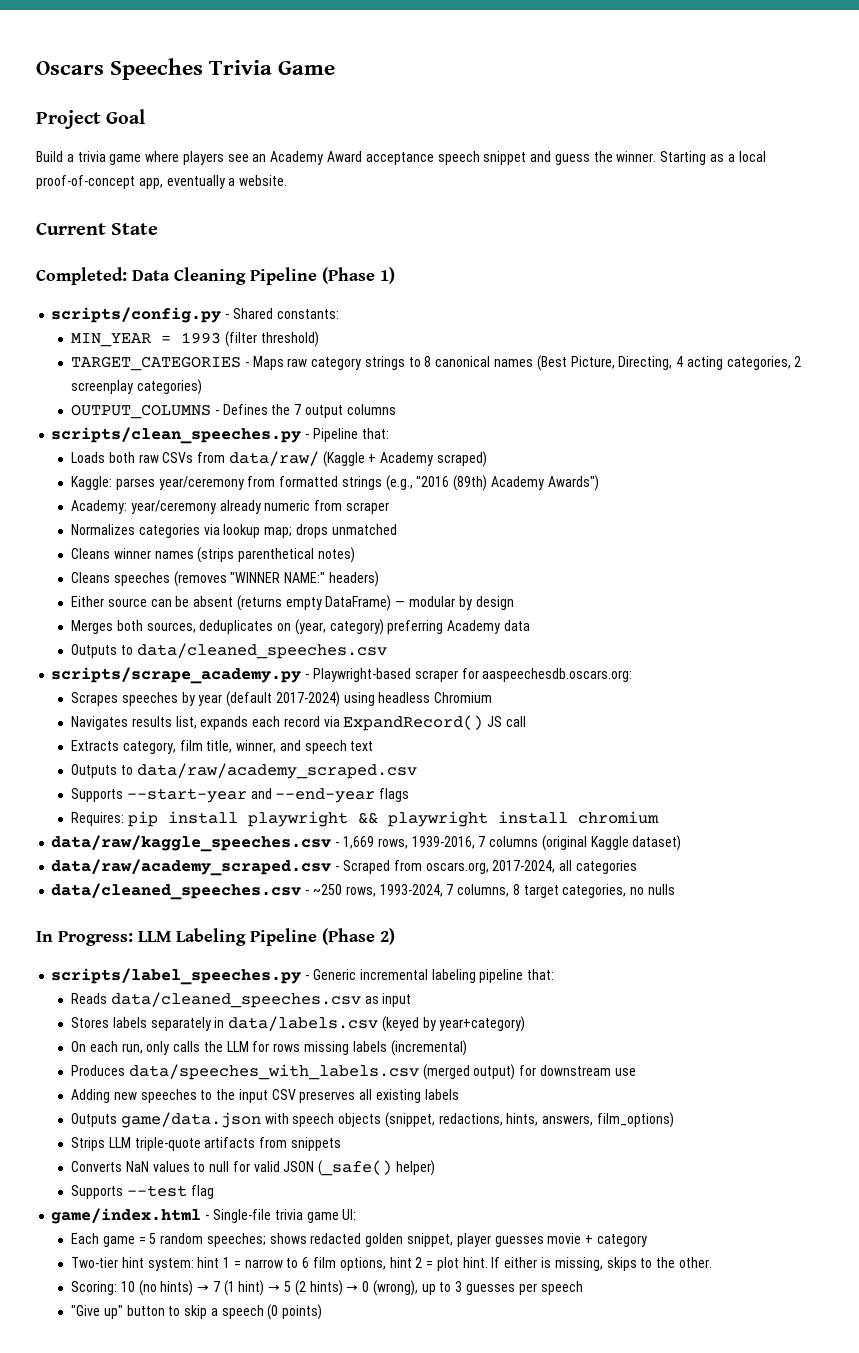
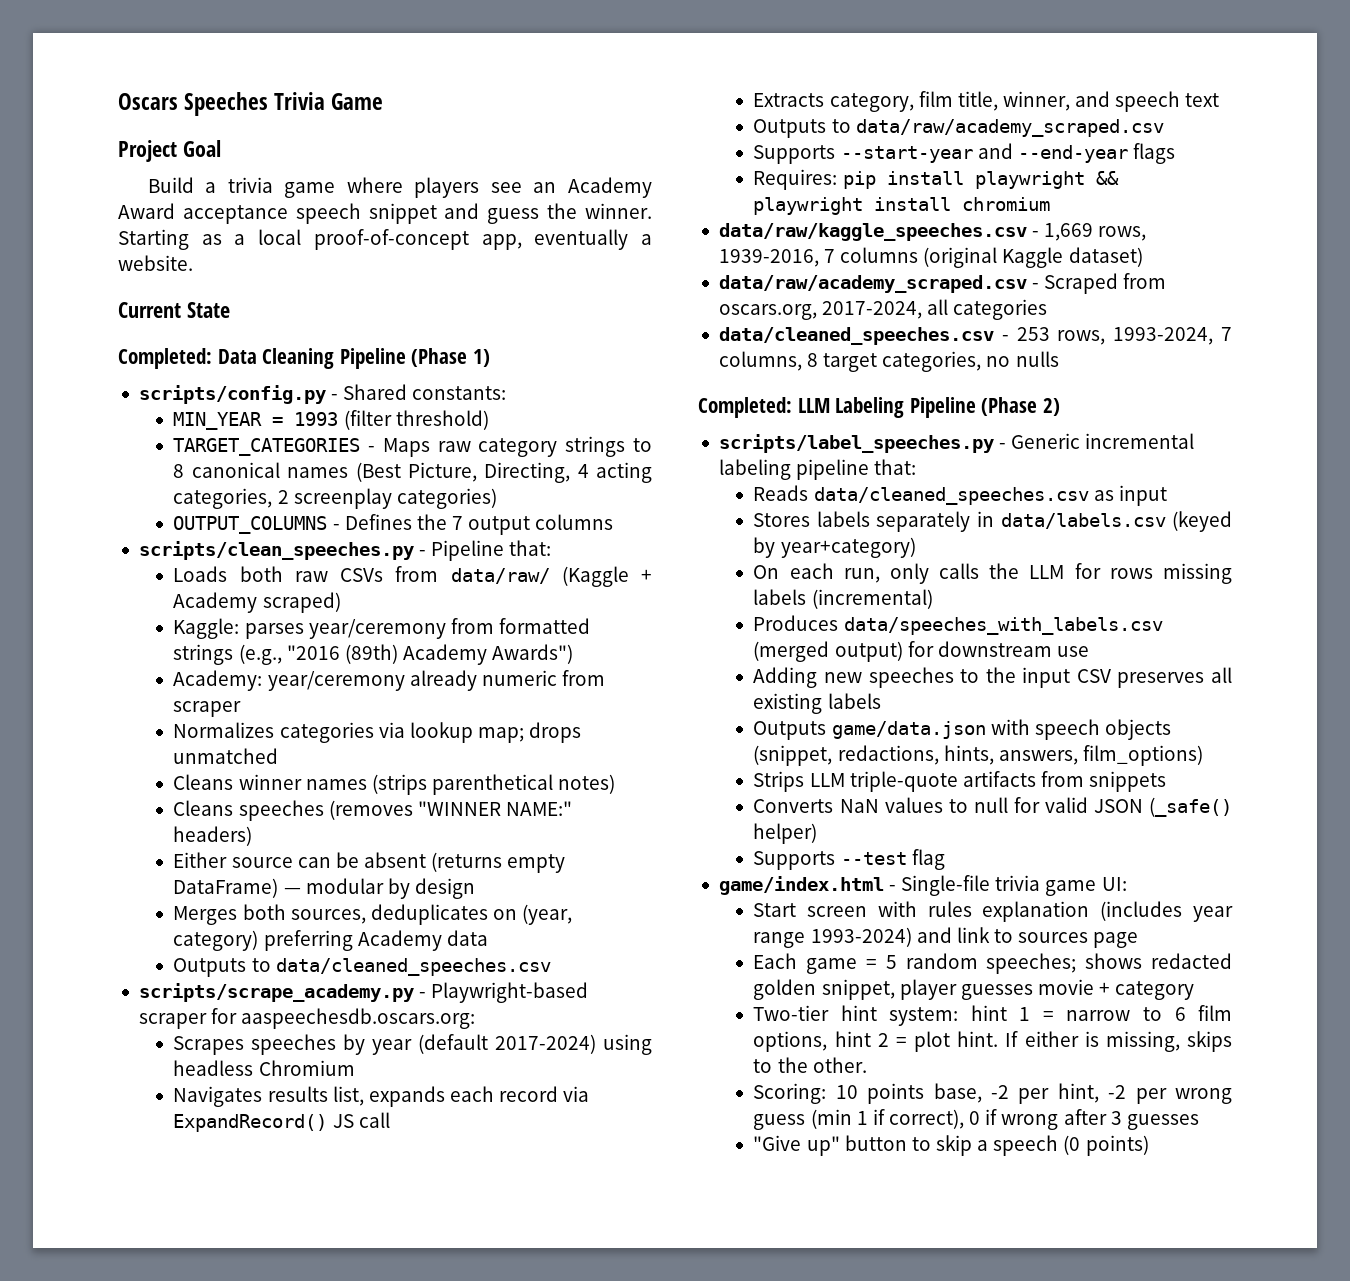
- data/cleaned_speeches.csv - ~250 rows, 1993-2024, 7 columns, 8 target categories, no nulls
+ data/cleaned_speeches.csv - 253 rows, 1993-2024, 7 columns, 8 target categories, no nulls
- In Progress: LLM Labeling Pipeline (Phase 2)
+ Completed: LLM Labeling Pipeline (Phase 2)
+ Start screen with rules explanation (includes year range 1993-2024) and link to sources page
- Scoring: 10 (no hints) → 7 (1 hint) → 5 (2 hints) → 0 (wrong), up to 3 guesses per speech
+ Scoring: 10 points base, -2 per hint, -2 per wrong guess (min 1 if correct), 0 if wrong after 3 guesses

